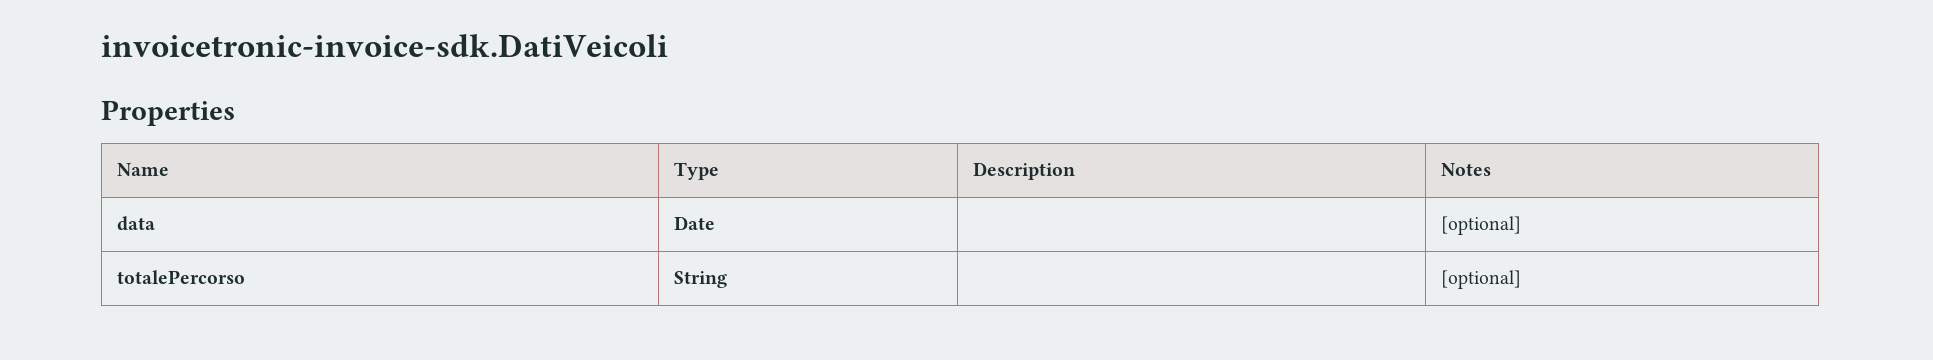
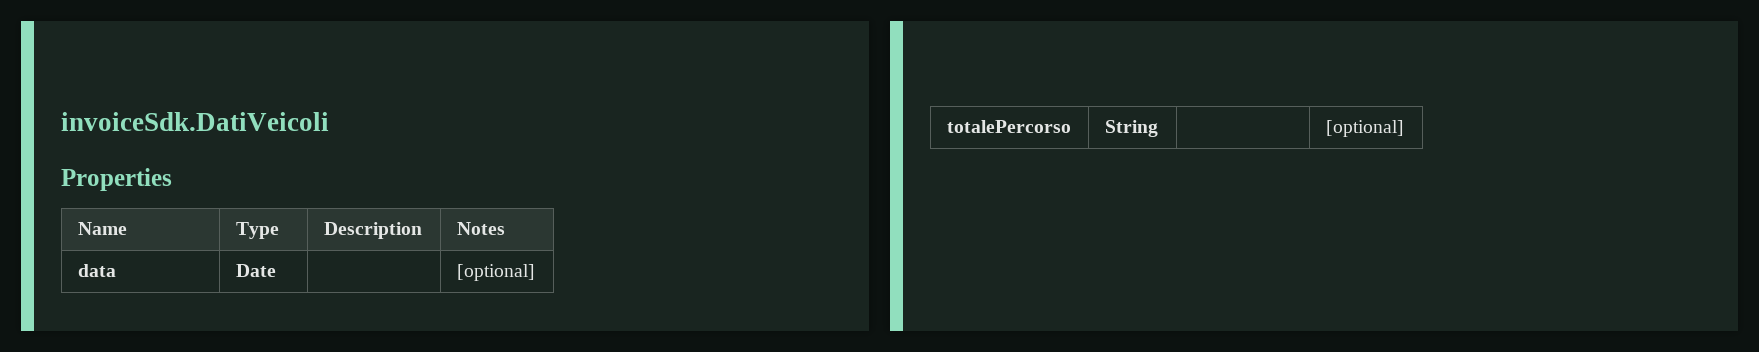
- invoicetronic-invoice-sdk.DatiVeicoli
+ invoiceSdk.DatiVeicoli

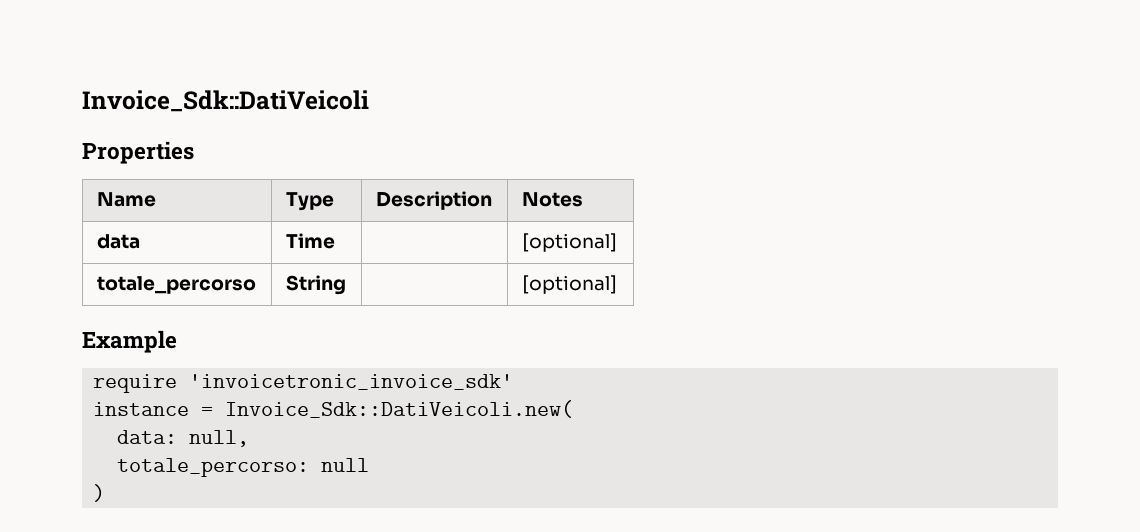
- invoiceSdk.DatiVeicoli
+ Invoice_Sdk::DatiVeicoli
- data | Date | | [optional]
- totalePercorso | String | | [optional]
+ data | Time | | [optional]
+ totale_percorso | String | | [optional]
+ Example
+ require 'invoicetronic_invoice_sdk'
+ instance = Invoice_Sdk::DatiVeicoli.new(
+ data: null,
+ totale_percorso: null
+ )

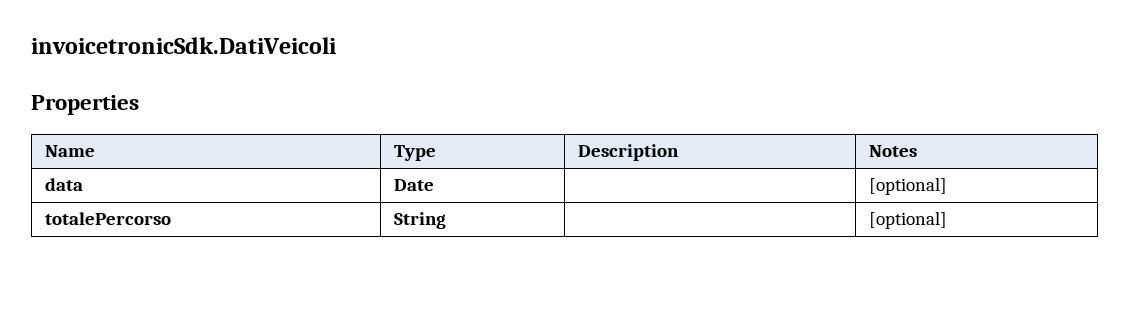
- Invoice_Sdk::DatiVeicoli
+ invoicetronicSdk.DatiVeicoli
- data | Time | | [optional]
- totale_percorso | String | | [optional]
+ data | Date | | [optional]
+ totalePercorso | String | | [optional]
- Example
- require 'invoicetronic_invoice_sdk'
- instance = Invoice_Sdk::DatiVeicoli.new(
- data: null,
- totale_percorso: null
- )

